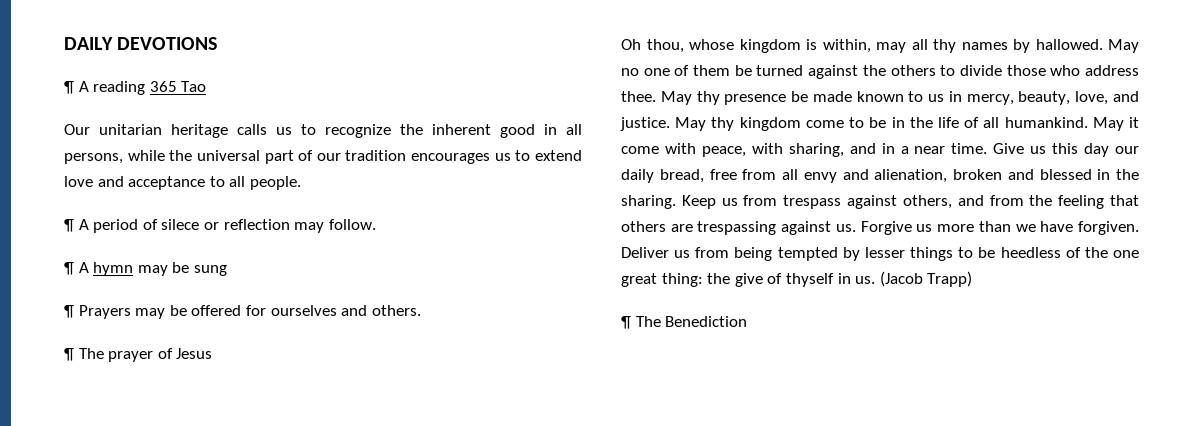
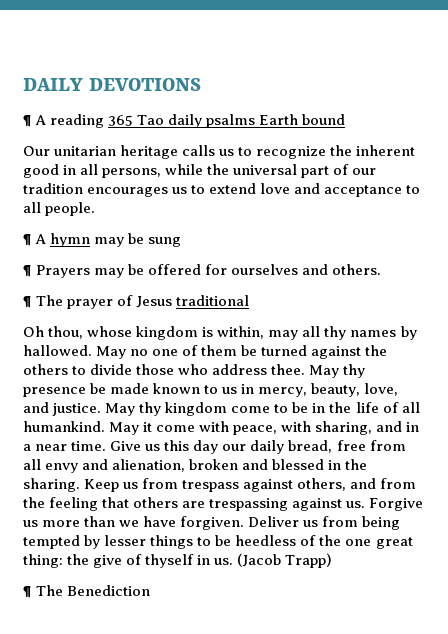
- ¶ A reading 365 Tao
+ ¶ A reading 365 Tao daily psalms Earth bound
- ¶ A period of silece or reflection may follow.
- ¶ The prayer of Jesus
+ ¶ The prayer of Jesus traditional

